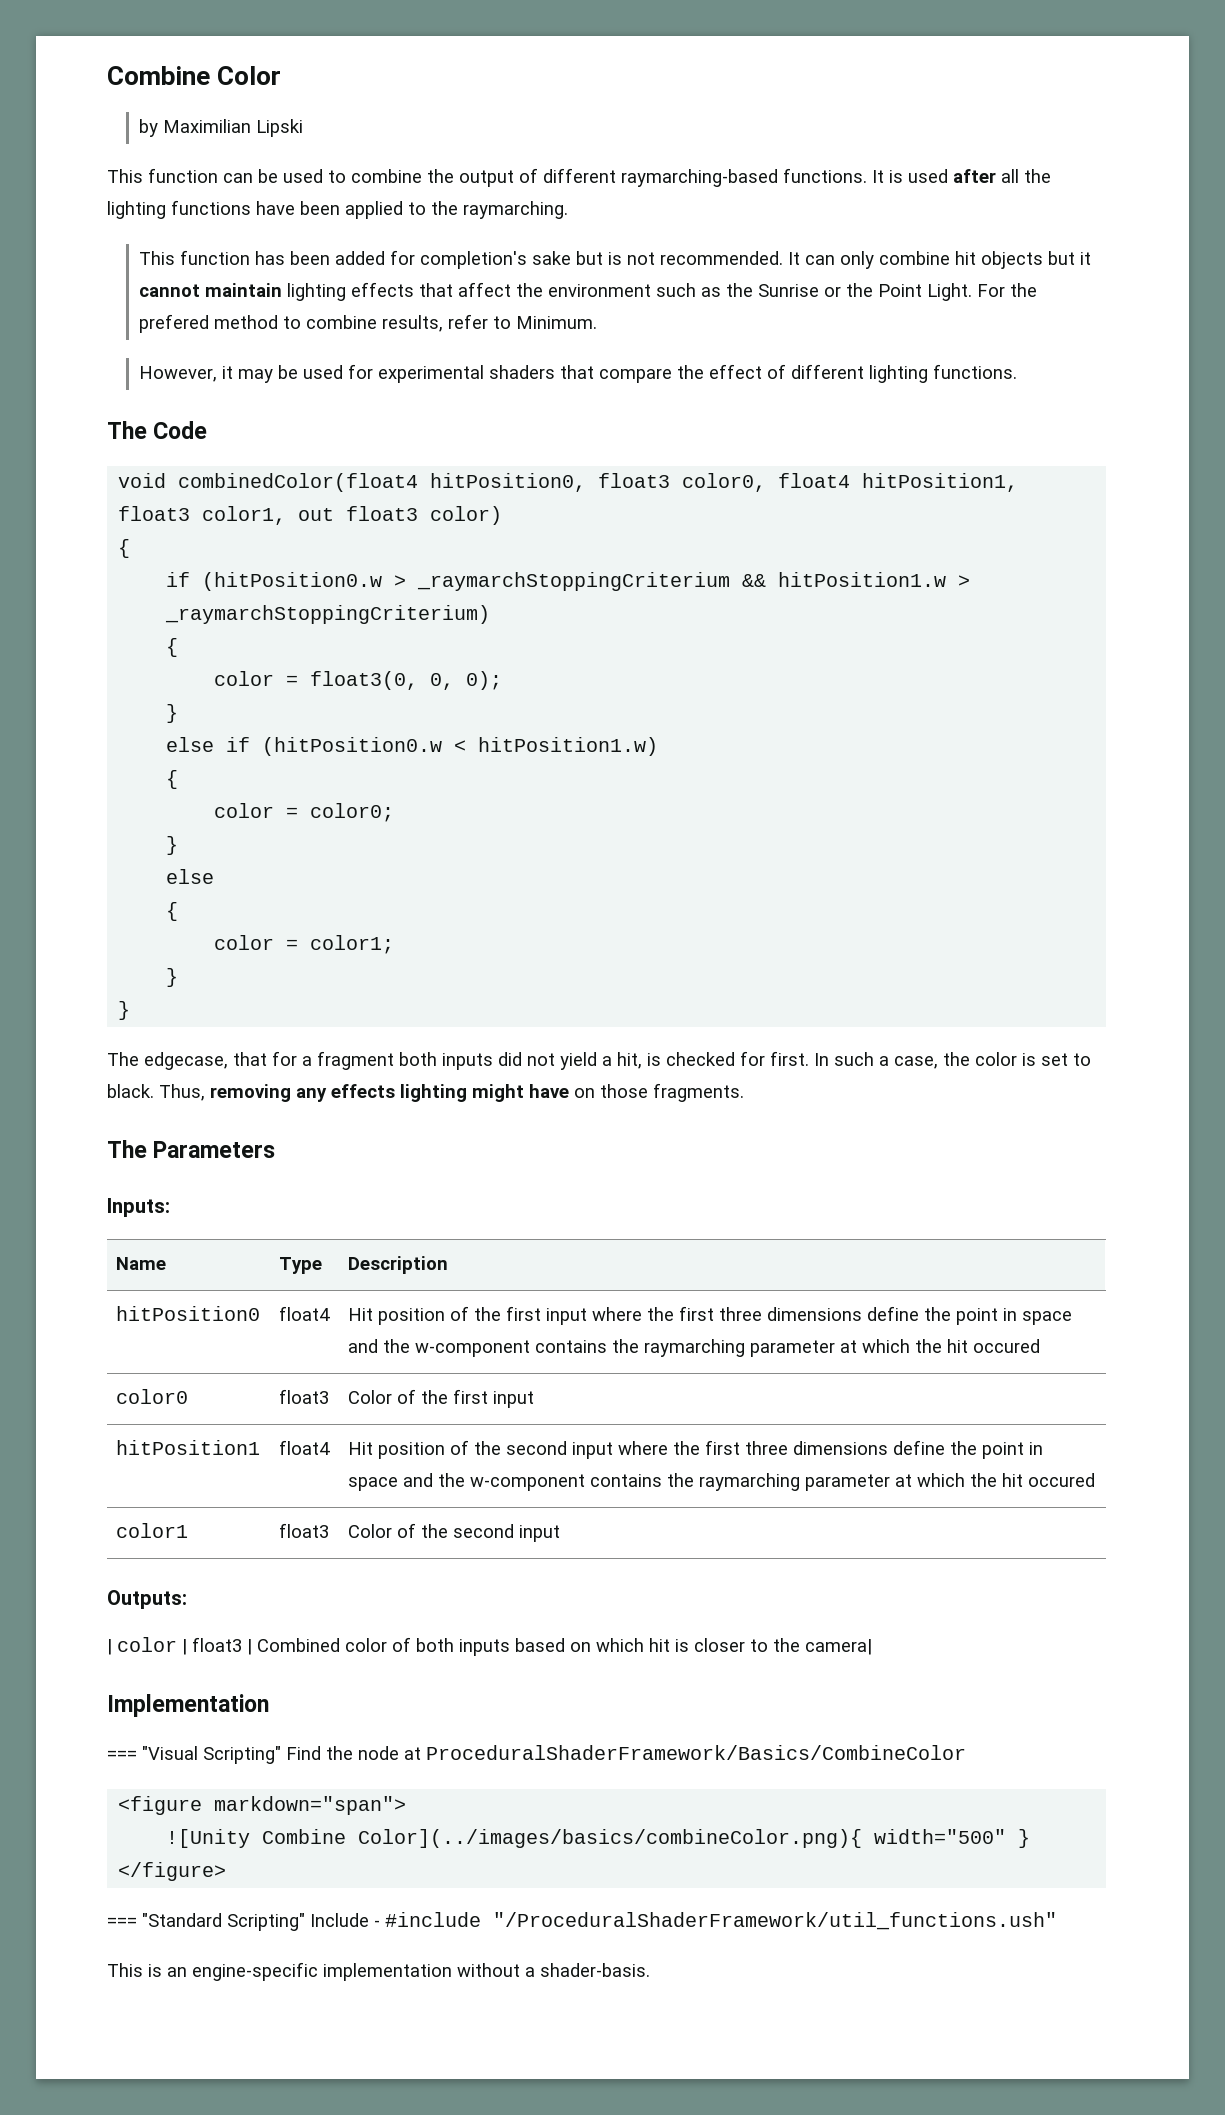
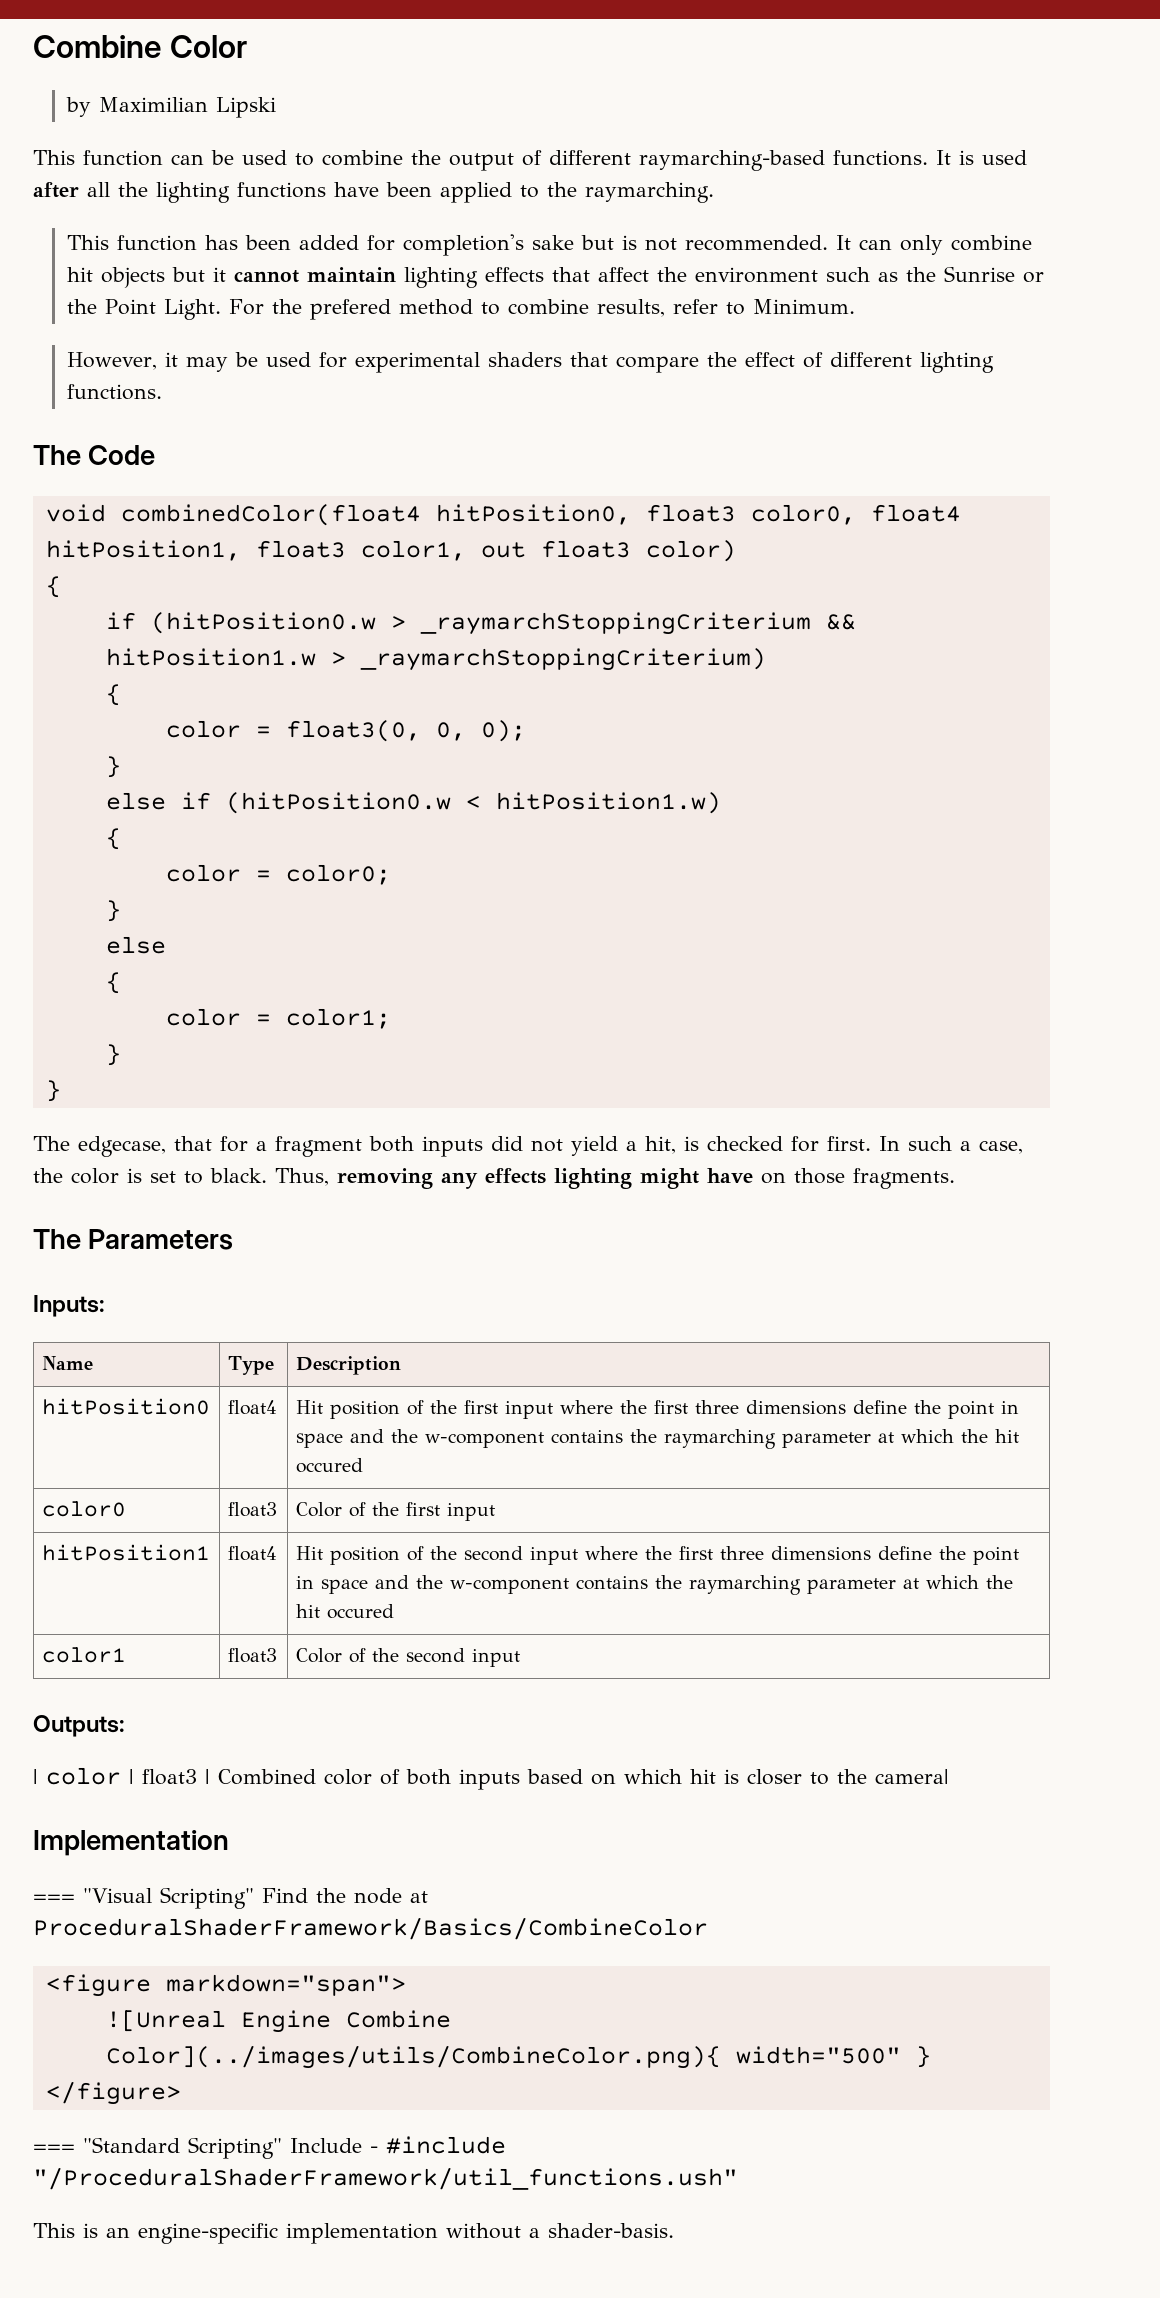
- ![Unity Combine Color](../images/basics/combineColor.png){ width="500" }
+ ![Unreal Engine Combine Color](../images/utils/CombineColor.png){ width="500" }

